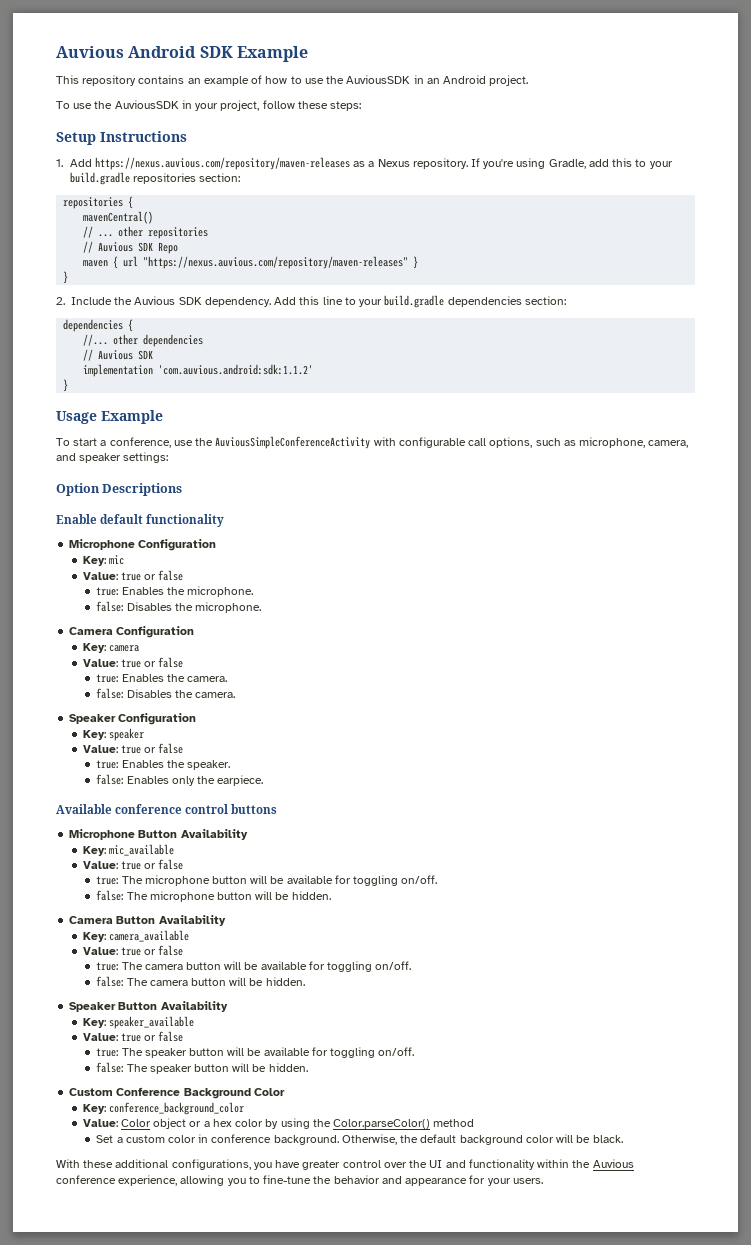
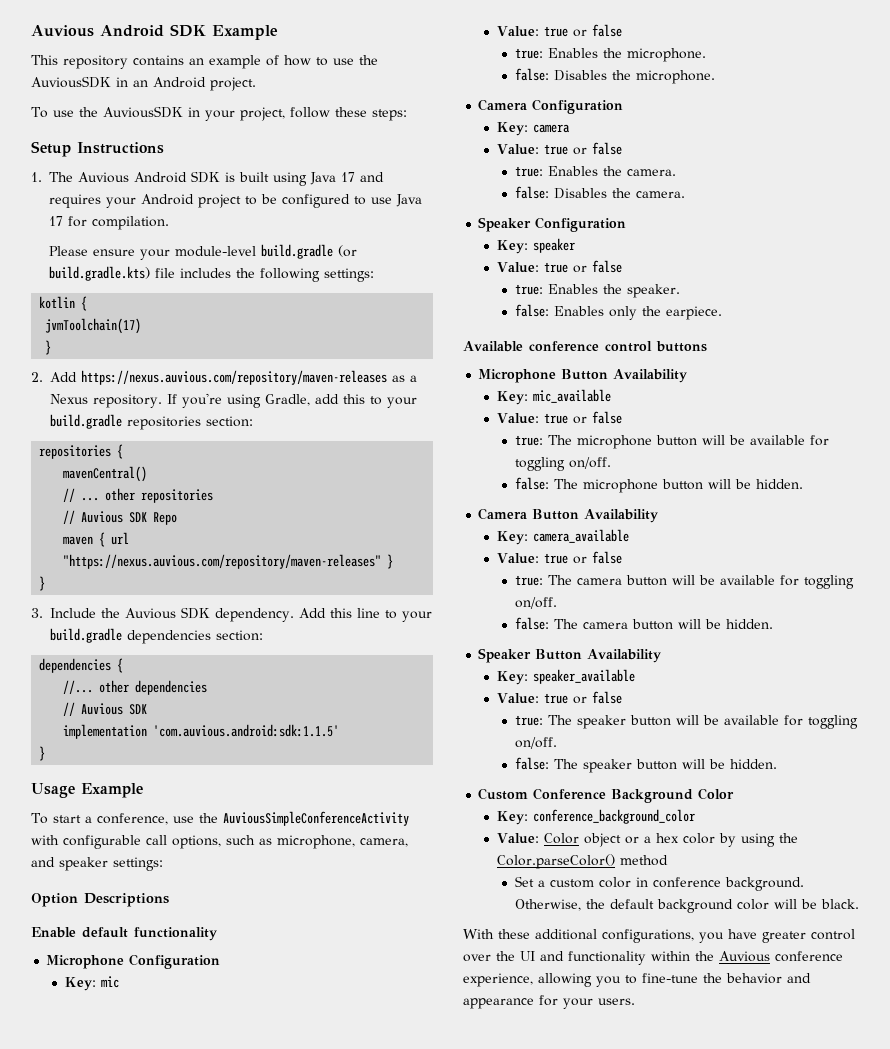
- 1. Add https://nexus.auvious.com/repository/maven-releases as a Nexus repository.
+ 1. The Auvious Android SDK is built using Java 17 and requires your Android project to be configured to use Java 17 for compilation.
+ Please ensure your module-level build.gradle (or build.gradle.kts) file includes the following settings:
+ kotlin {
+ jvmToolchain(17)
+ }
+ 2. Add https://nexus.auvious.com/repository/maven-releases as a Nexus repository.
- 2. Include the Auvious SDK dependency.
+ 3. Include the Auvious SDK dependency.
- implementation 'com.auvious.android:sdk:1.1.2'
+ implementation 'com.auvious.android:sdk:1.1.5'

